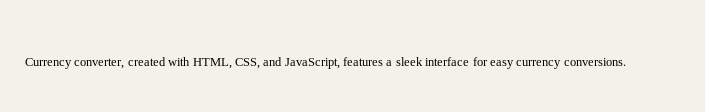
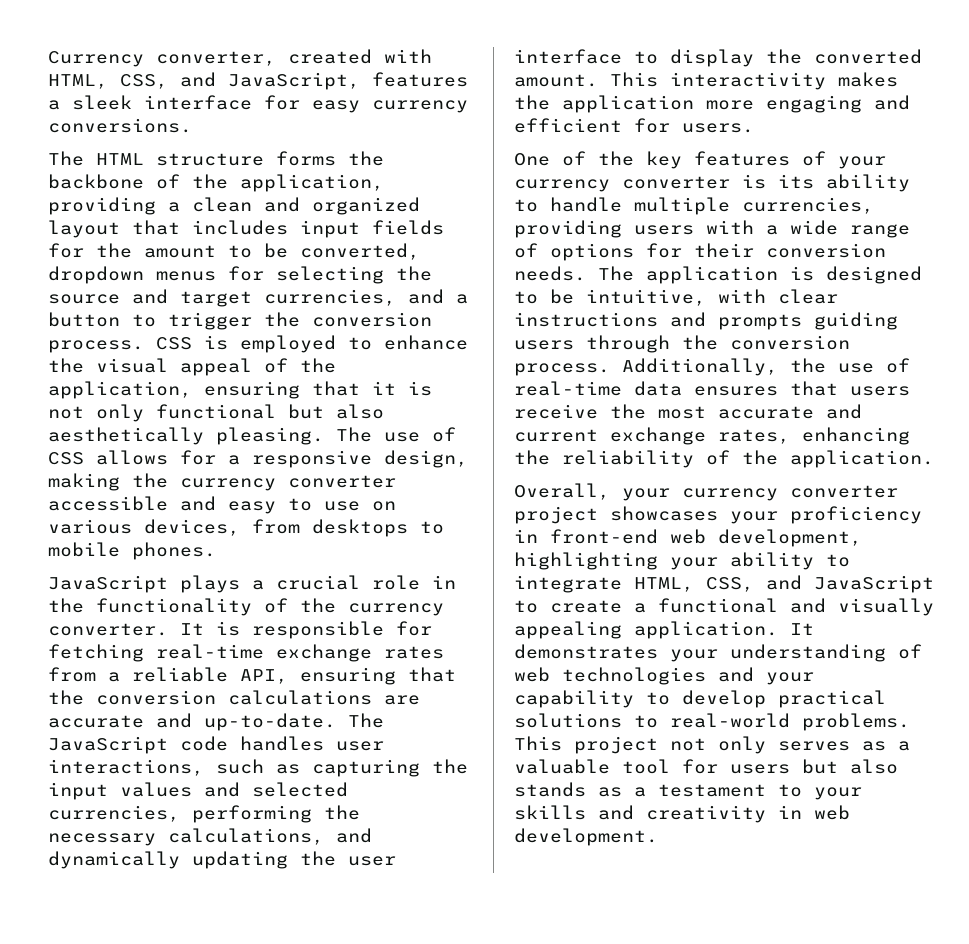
+ The HTML structure forms the backbone of the application, providing a clean and organized layout that includes input fields for the amount to be converted, dropdown menus for selecting the source and target currencies, and a button to trigger the conversion process. CSS is employed to enhance the visual appeal of the application, ensuring that it is not only functional but also aesthetically pleasing. The use of CSS allows for a responsive design, making the currency converter accessible and easy to use on various devices, from desktops to mobile phones.
+ JavaScript plays a crucial role in the functionality of the currency converter. It is responsible for fetching real-time exchange rates from a reliable API, ensuring that the conversion calculations are accurate and up-to-date. The JavaScript code handles user interactions, such as capturing the input values and selected currencies, performing the necessary calculations, and dynamically updating the user interface to display the converted amount. This interactivity makes the application more engaging and efficient for users.
+ One of the key features of your currency converter is its ability to handle multiple currencies, providing users with a wide range of options for their conversion needs. The application is designed to be intuitive, with clear instructions and prompts guiding users through the conversion process. Additionally, the use of real-time data ensures that users receive the most accurate and current exchange rates, enhancing the reliability of the application.
+ Overall, your currency converter project showcases your proficiency in front-end web development, highlighting your ability to integrate HTML, CSS, and JavaScript to create a functional and visually appealing application. It demonstrates your understanding of web technologies and your capability to develop practical solutions to real-world problems. This project not only serves as a valuable tool for users but also stands as a testament to your skills and creativity in web development.

